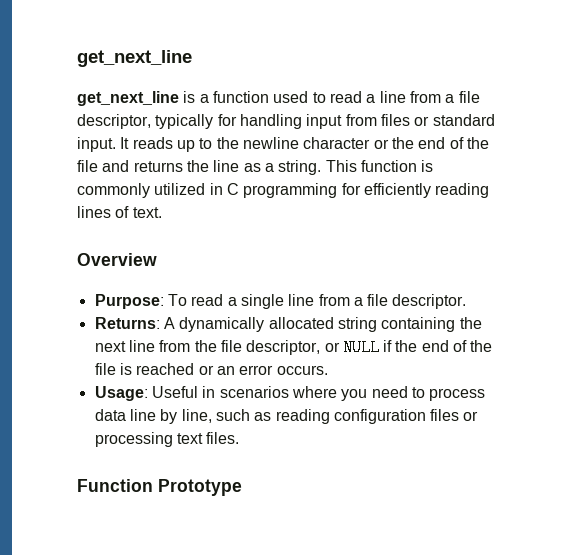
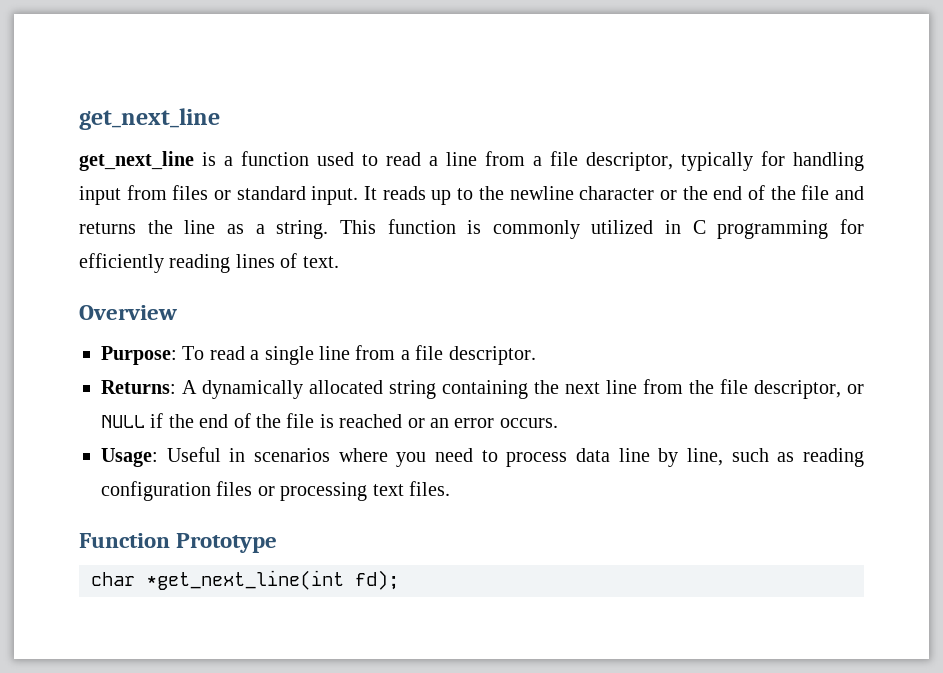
+ char *get_next_line(int fd);

